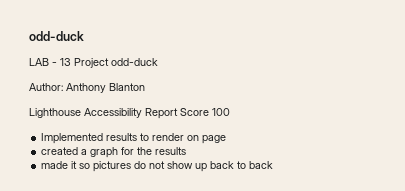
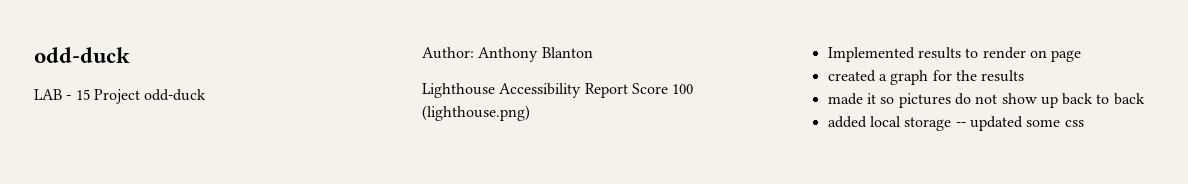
- LAB - 13 Project odd-duck
+ LAB - 15 Project odd-duck
- Lighthouse Accessibility Report Score 100
+ Lighthouse Accessibility Report Score 100 (lighthouse.png)
+ added local storage -- updated some css

